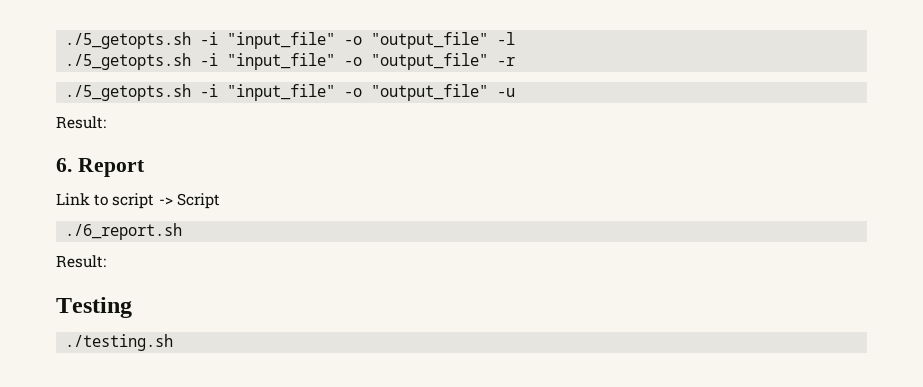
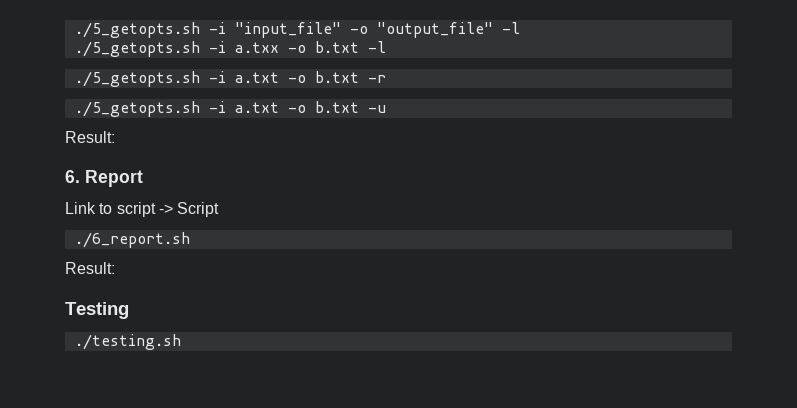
- ./5_getopts.sh -i "input_file" -o "output_file" -r
+ ./5_getopts.sh -i a.txx -o b.txt -l
+ ./5_getopts.sh -i a.txt -o b.txt -r
- ./5_getopts.sh -i "input_file" -o "output_file" -u
+ ./5_getopts.sh -i a.txt -o b.txt -u

